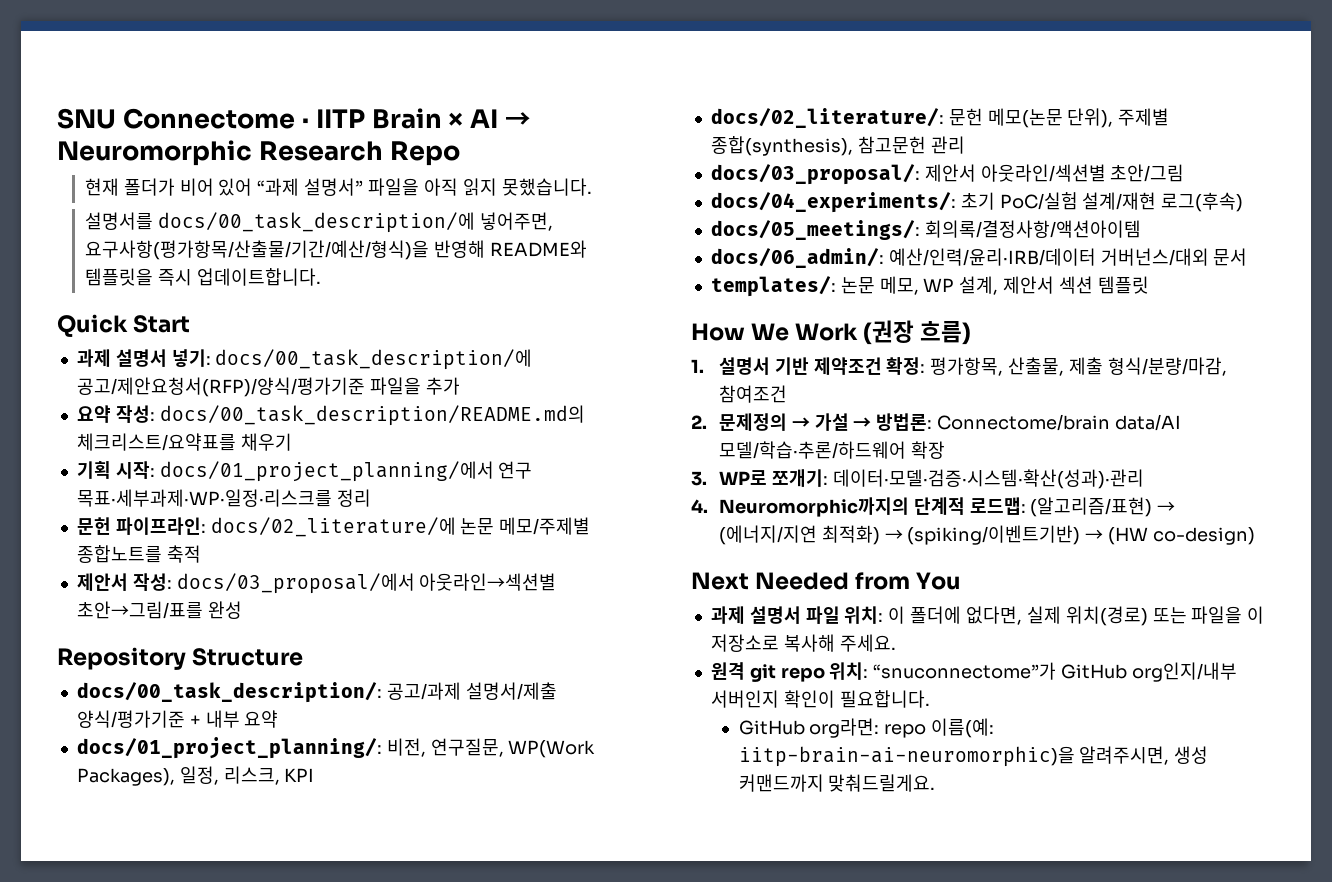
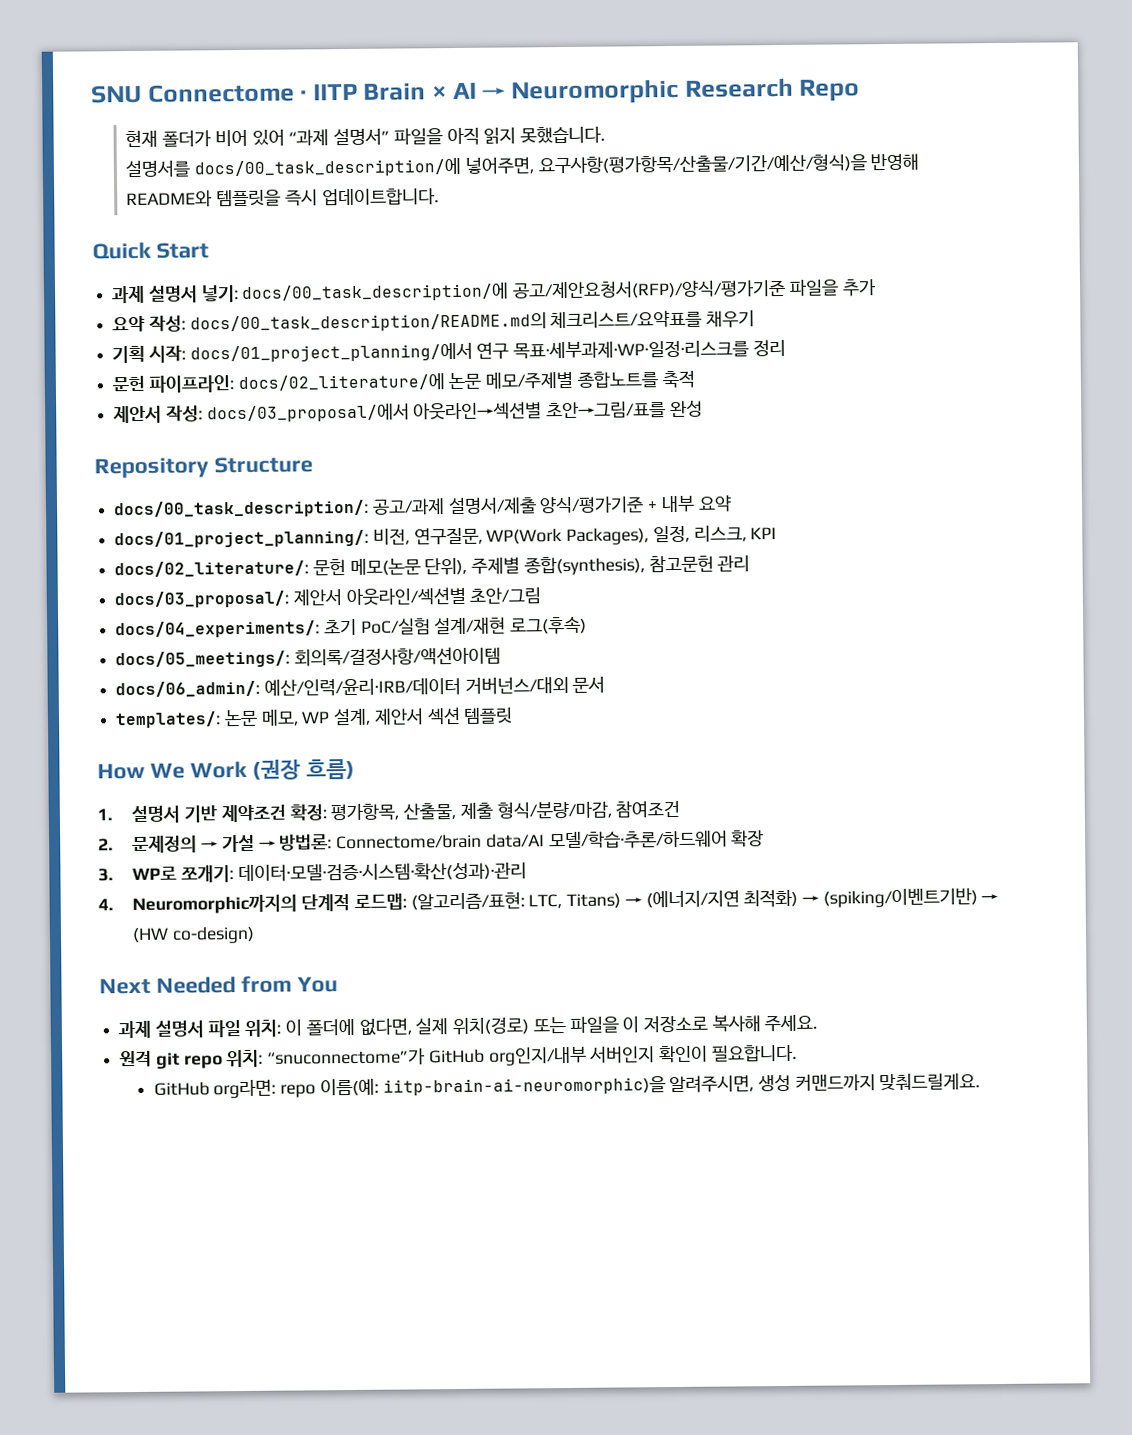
- 4. Neuromorphic까지의 단계적 로드맵: (알고리즘/표현) → (에너지/지연 최적화) → (spiking/이벤트기반) → (HW co-design)
+ 4. Neuromorphic까지의 단계적 로드맵: (알고리즘/표현: LTC, Titans) → (에너지/지연 최적화) → (spiking/이벤트기반) → (HW co-design)

